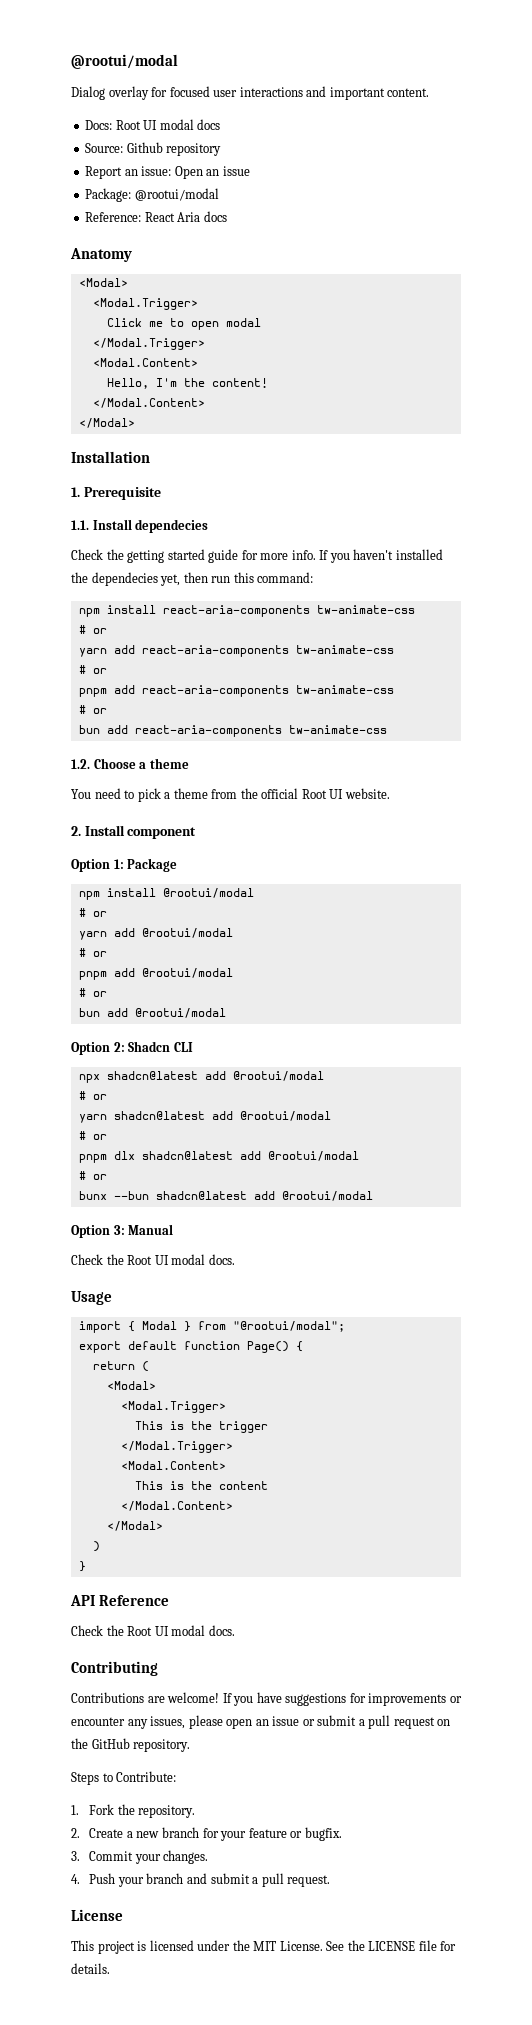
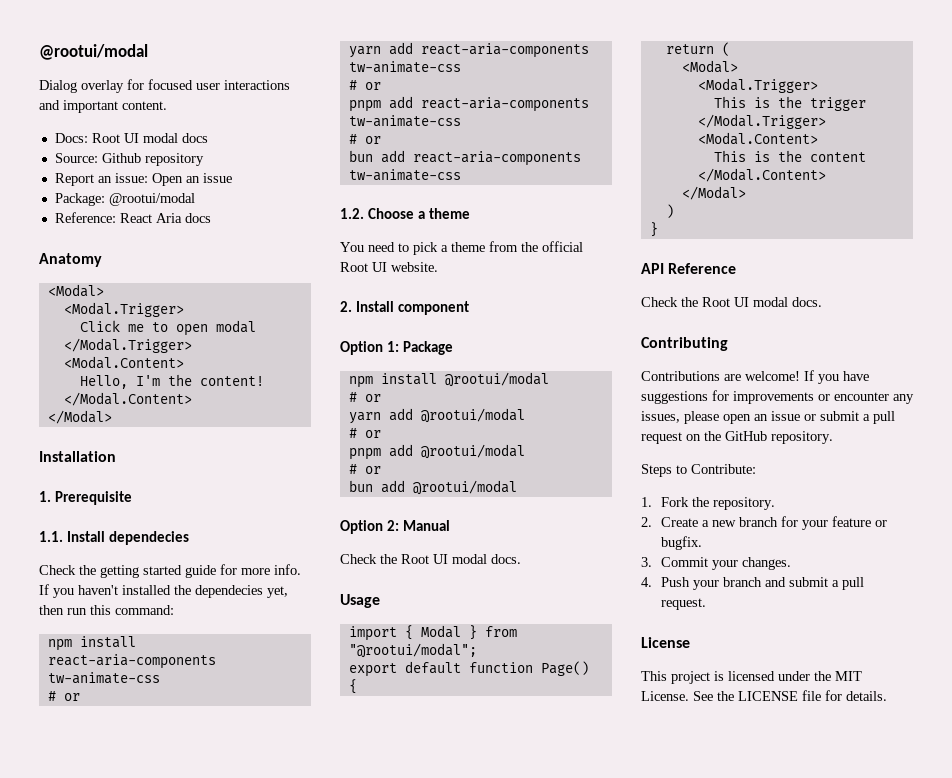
- Option 2: Shadcn CLI
- npx shadcn@latest add @rootui/modal
- # or
- yarn shadcn@latest add @rootui/modal
- # or
- pnpm dlx shadcn@latest add @rootui/modal
- # or
- bunx --bun shadcn@latest add @rootui/modal
- Option 3: Manual
+ Option 2: Manual

